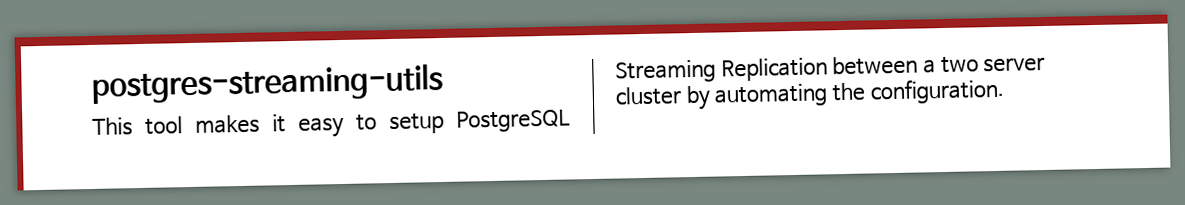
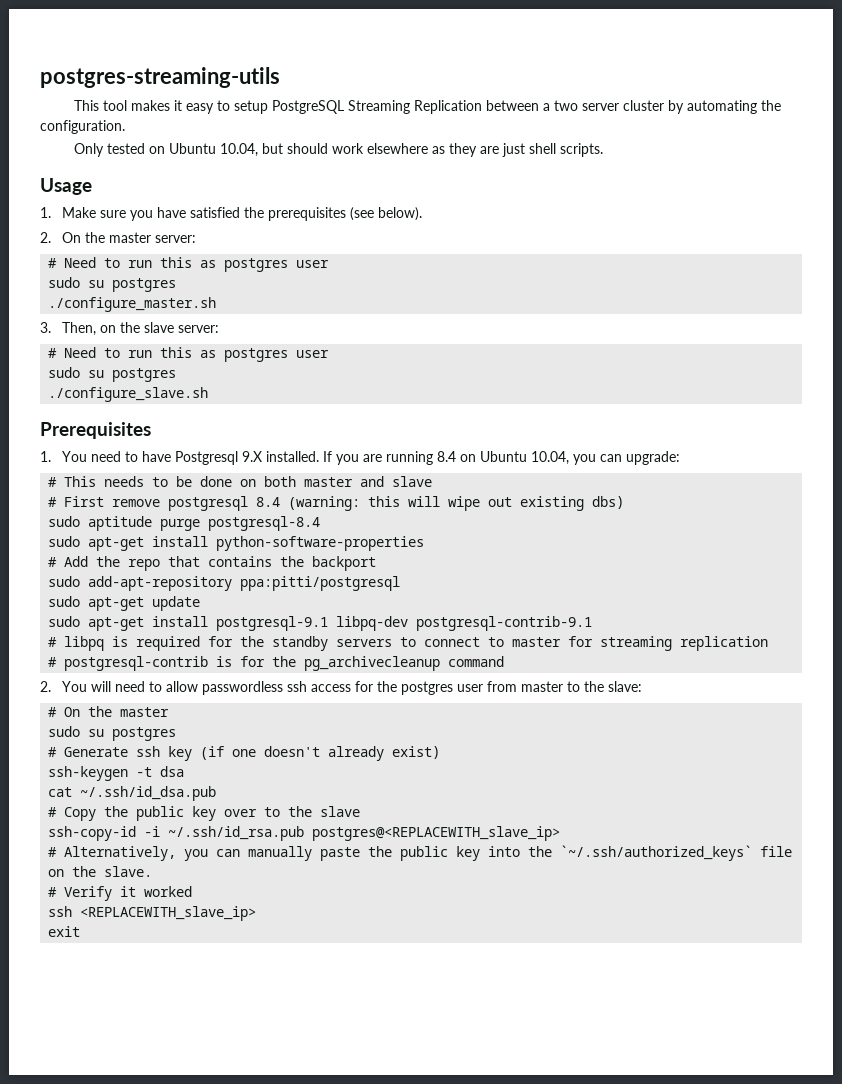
+ Only tested on Ubuntu 10.04, but should work elsewhere as they are just shell scripts.
+ Usage
+ 1. Make sure you have satisfied the prerequisites (see below).
+ 2. On the master server:
+ # Need to run this as postgres user
+ sudo su postgres
+ ./configure_master.sh
+ 3. Then, on the slave server:
+ # Need to run this as postgres user
+ sudo su postgres
+ ./configure_slave.sh
+ Prerequisites
+ 1. You need to have Postgresql 9.X installed. If you are running 8.4 on Ubuntu 10.04, you can upgrade:
+ # This needs to be done on both master and slave
+ # First remove postgresql 8.4 (warning: this will wipe out existing dbs)
+ sudo aptitude purge postgresql-8.4
+ sudo apt-get install python-software-properties
+ # Add the repo that contains the backport
+ sudo add-apt-repository ppa:pitti/postgresql
+ sudo apt-get update
+ sudo apt-get install postgresql-9.1 libpq-dev postgresql-contrib-9.1
+ # libpq is required for the standby servers to connect to master for streaming replication
+ # postgresql-contrib is for the pg_archivecleanup command
+ 2. You will need to allow passwordless ssh access for the postgres user from master to the slave:
+ # On the master
+ sudo su postgres
+ # Generate ssh key (if one doesn't already exist)
+ ssh-keygen -t dsa
+ cat ~/.ssh/id_dsa.pub
+ # Copy the public key over to the slave
+ ssh-copy-id -i ~/.ssh/id_rsa.pub postgres@<REPLACEWITH_slave_ip>
+ # Alternatively, you can manually paste the public key into the `~/.ssh/authorized_keys` file on the slave.
+ # Verify it worked
+ ssh <REPLACEWITH_slave_ip>
+ exit

